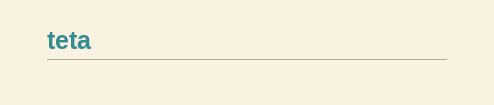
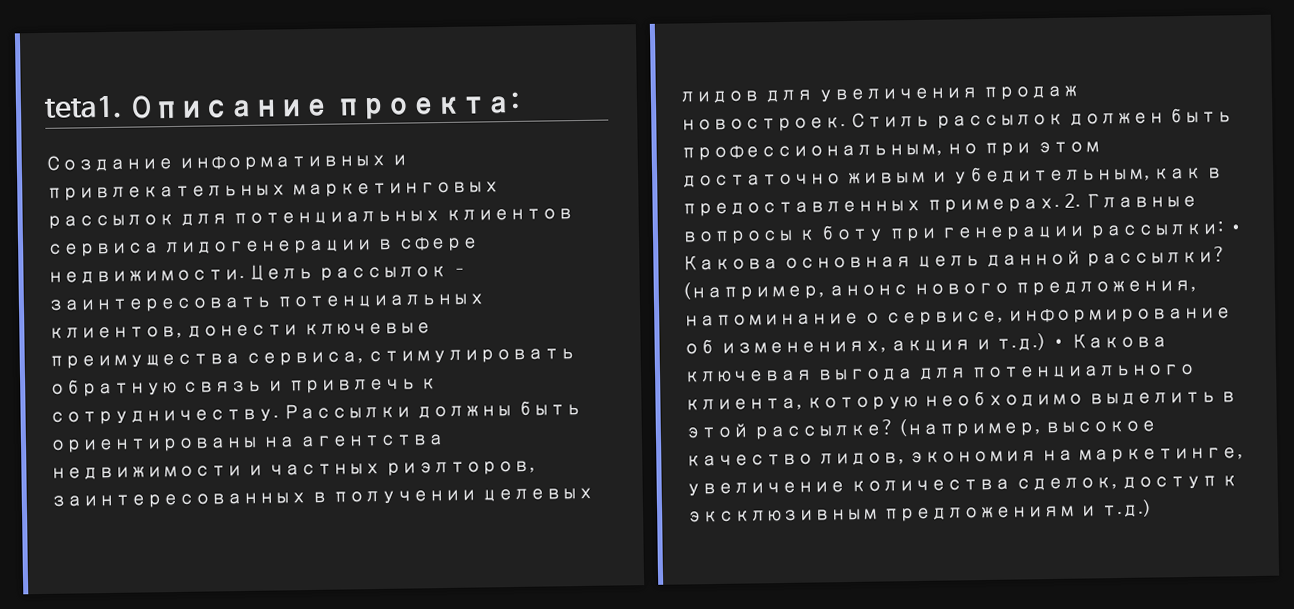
- teta
+ teta1. Описание проекта:
+ Создание информативных и привлекательных маркетинговых рассылок для потенциальных клиентов сервиса лидогенерации в сфере недвижимости. Цель рассылок – заинтересовать потенциальных клиентов, донести ключевые преимущества сервиса, стимулировать обратную связь и привлечь к сотрудничеству. Рассылки должны быть ориентированы на агентства недвижимости и частных риэлторов, заинтересованных в получении целевых лидов для увеличения продаж новостроек. Стиль рассылок должен быть профессиональным, но при этом достаточно живым и убедительным, как в предоставленных примерах. 2. Главные вопросы к боту при генерации рассылки: • Какова основная цель данной рассылки? (например, анонс нового предложения, напоминание о сервисе, информирование об изменениях, акция и т.д.) • Какова ключевая выгода для потенциального клиента, которую необходимо выделить в этой рассылке? (например, высокое качество лидов, экономия на маркетинге, увеличение количества сделок, доступ к эксклюзивным предложениям и т.д.)

